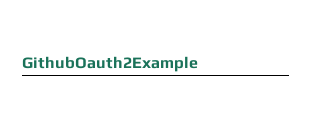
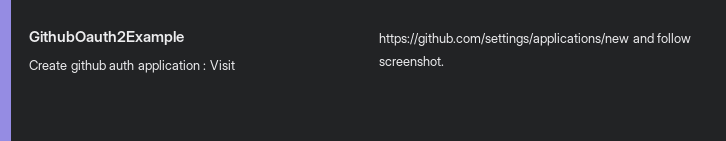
+ Create github auth application : Visit https://github.com/settings/applications/new and follow screenshot.

